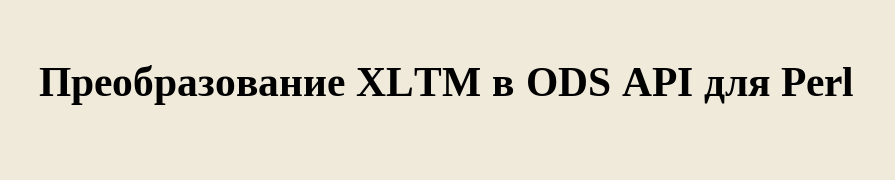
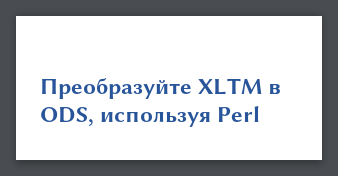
- Преобразование XLTM в ODS API для Perl
+ Преобразуйте XLTM в ODS, используя Perl

